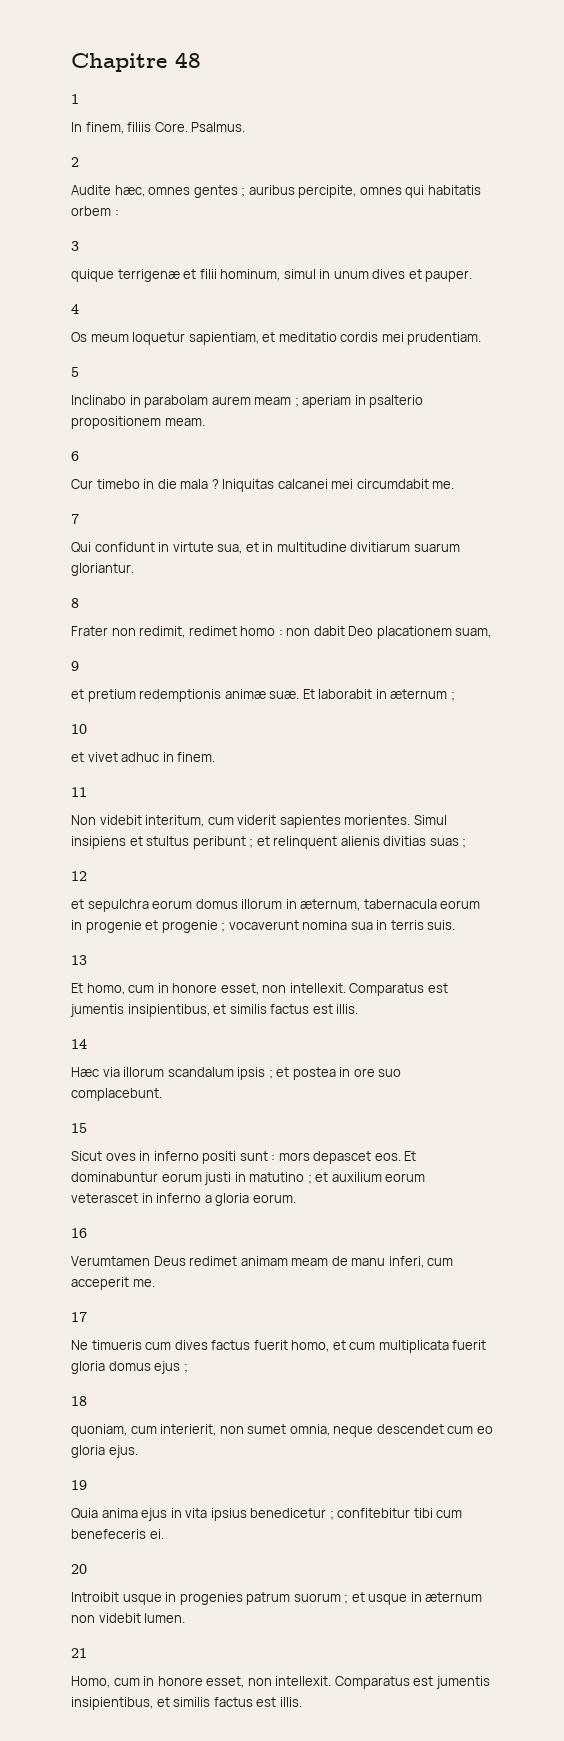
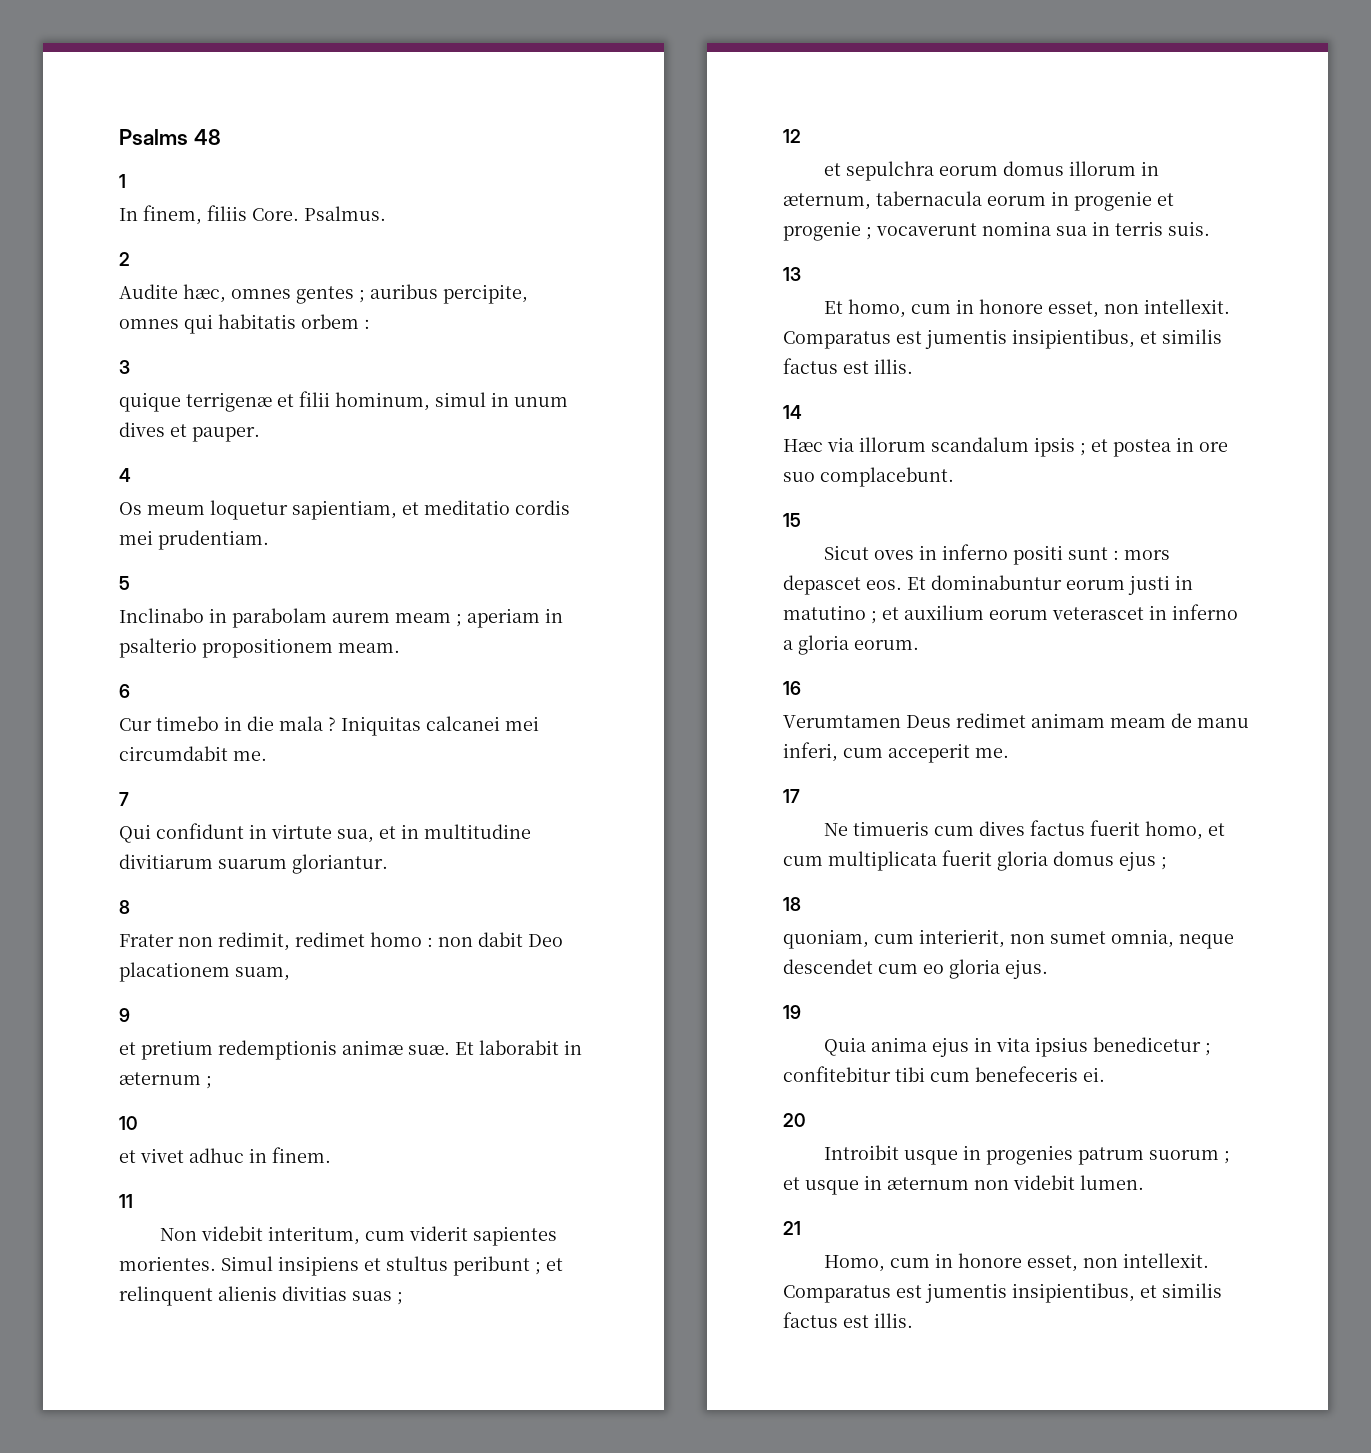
- Chapitre 48
+ Psalms 48

